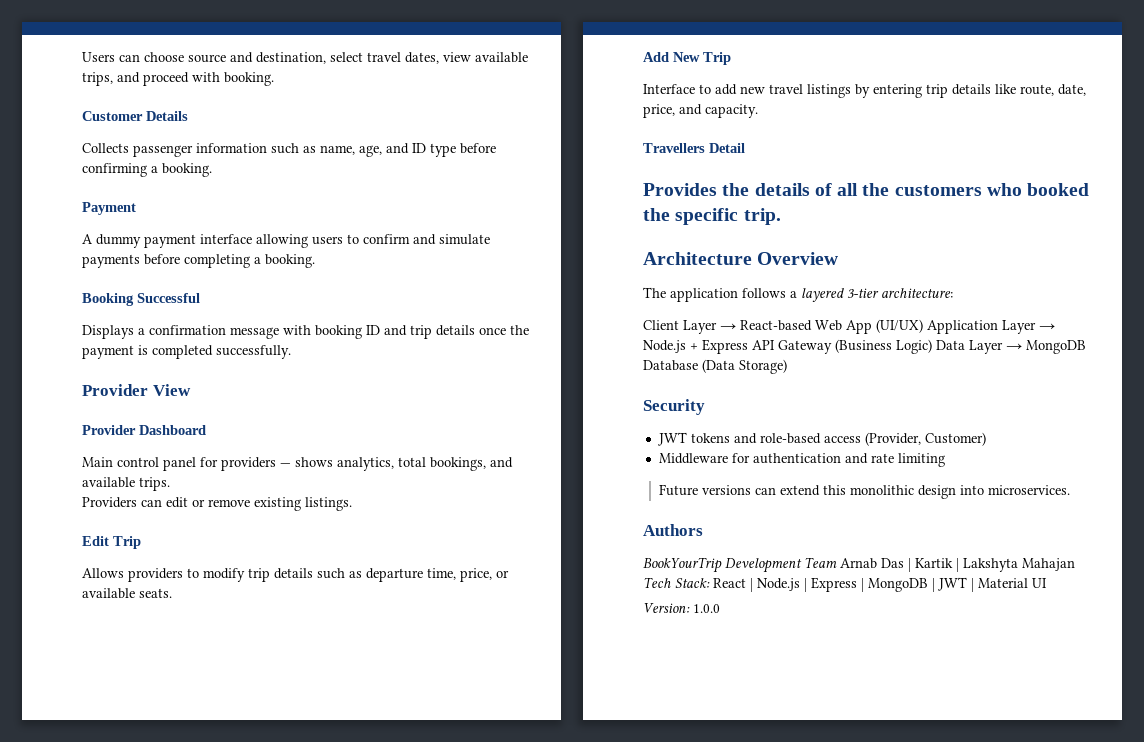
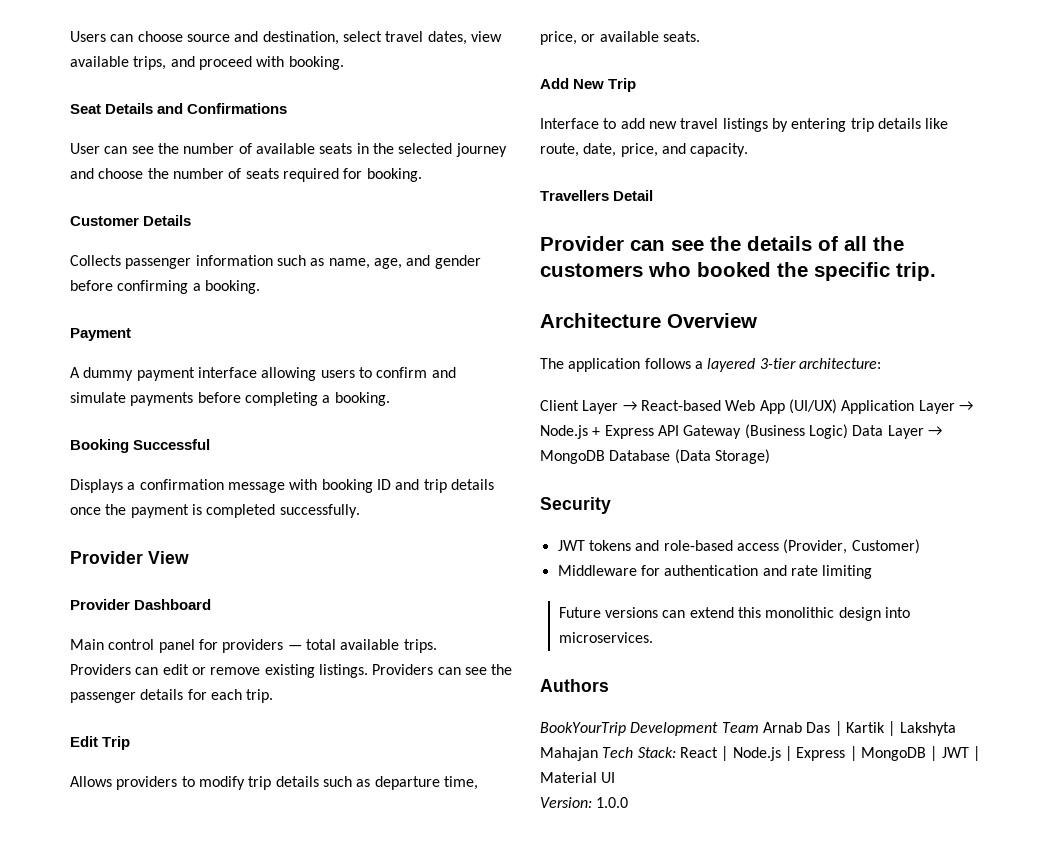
+ Seat Details and Confirmations
+ User can see the number of available seats in the selected journey and choose the number of seats required for booking.
- Collects passenger information such as name, age, and ID type before confirming a booking.
+ Collects passenger information such as name, age, and gender before confirming a booking.
- Main control panel for providers — shows analytics, total bookings, and available trips.
+ Main control panel for providers — total available trips.
+ Providers can see the passenger details for each trip.
- Provides the details of all the customers who booked the specific trip.
+ Provider can see the details of all the customers who booked the specific trip.

